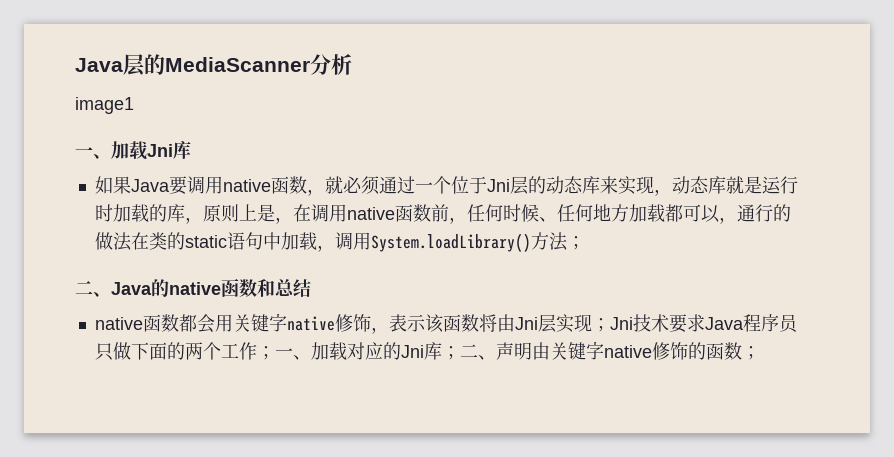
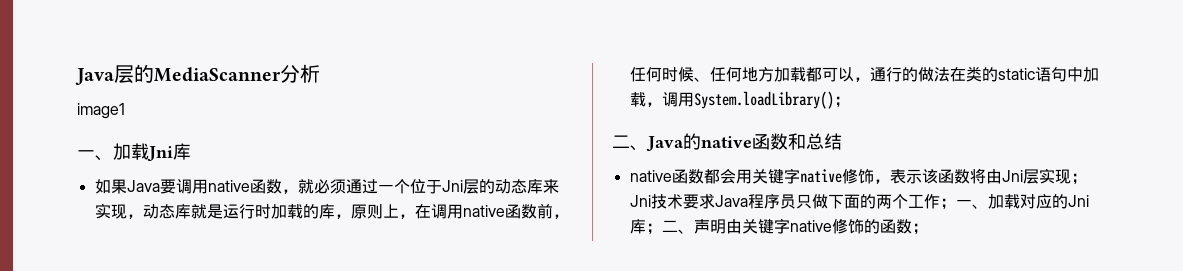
- 如果Java要调用native函数，就必须通过一个位于Jni层的动态库来实现，动态库就是运行时加载的库，原则上是，在调用native函数前，任何时候、任何地方加载都可以，通行的做法在类的static语句中加载，调用System.loadLibrary()方法；
+ 如果Java要调用native函数，就必须通过一个位于Jni层的动态库来实现，动态库就是运行时加载的库，原则上，在调用native函数前，任何时候、任何地方加载都可以，通行的做法在类的static语句中加载，调用System.loadLibrary()；

